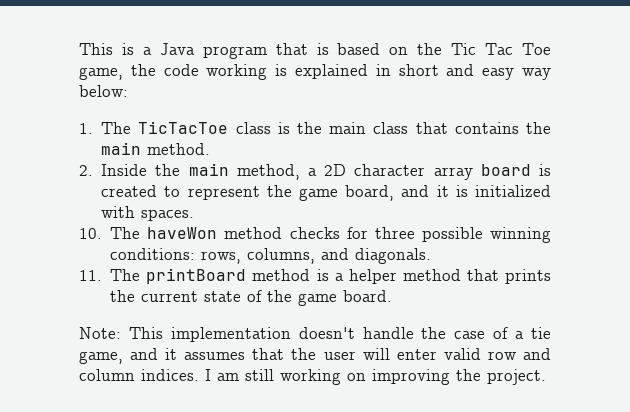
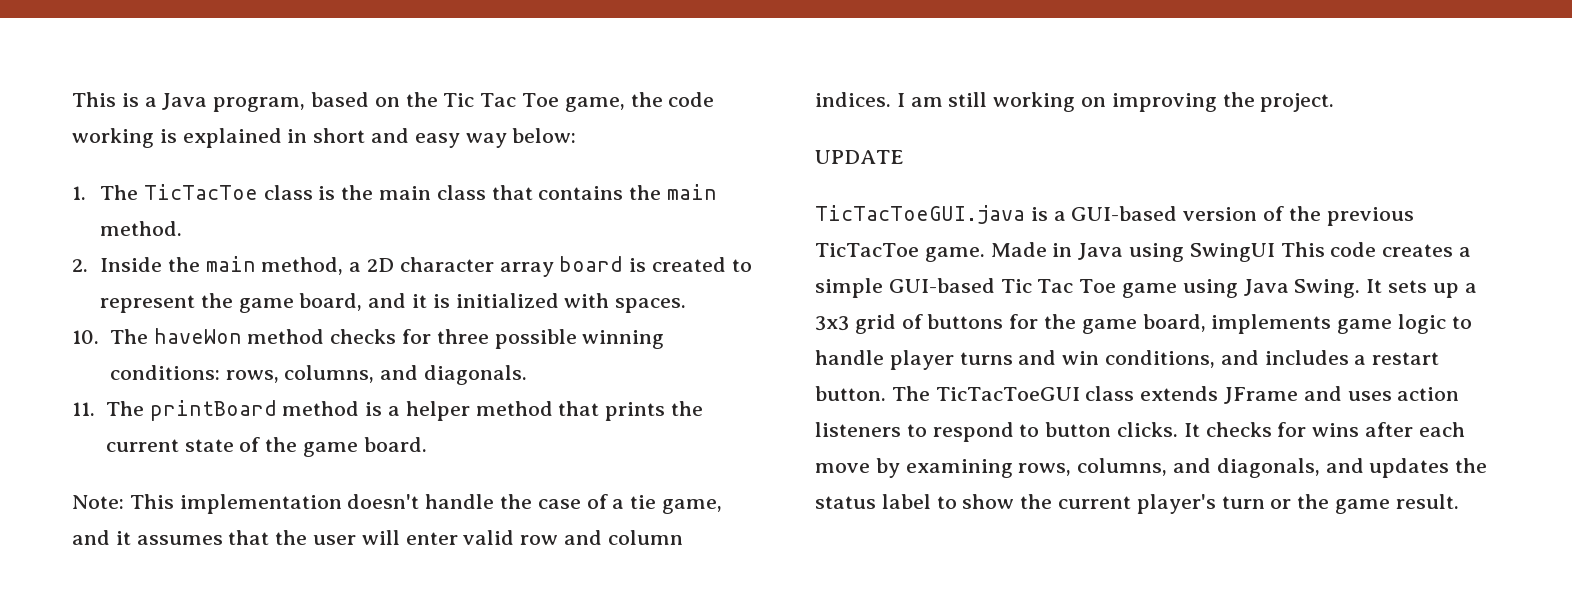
- This is a Java program that is based on the Tic Tac Toe game, the code working is explained in short and easy way below:
+ This is a Java program, based on the Tic Tac Toe game, the code working is explained in short and easy way below:
+ UPDATE
+ TicTacToeGUI.java is a GUI-based version of the previous TicTacToe game. Made in Java using SwingUI This code creates a simple GUI-based Tic Tac Toe game using Java Swing. It sets up a 3x3 grid of buttons for the game board, implements game logic to handle player turns and win conditions, and includes a restart button. The TicTacToeGUI class extends JFrame and uses action listeners to respond to button clicks. It checks for wins after each move by examining rows, columns, and diagonals, and updates the status label to show the current player's turn or the game result.

